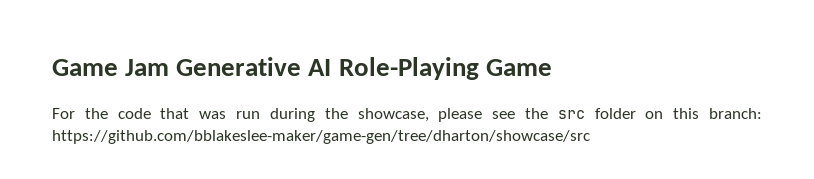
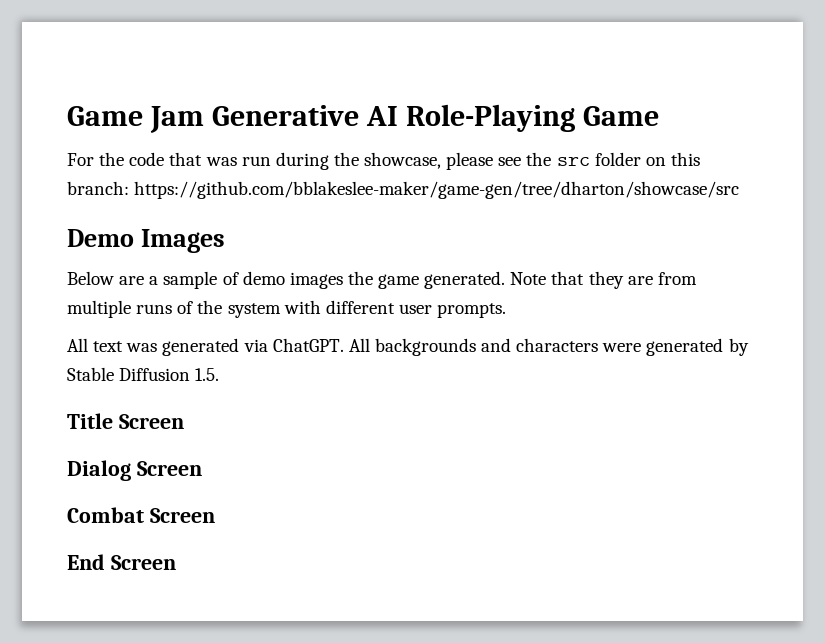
+ Demo Images
+ Below are a sample of demo images the game generated. Note that they are from multiple runs of the system with different user prompts.
+ All text was generated via ChatGPT. All backgrounds and characters were generated by Stable Diffusion 1.5.
+ Title Screen
+ Dialog Screen
+ Combat Screen
+ End Screen

